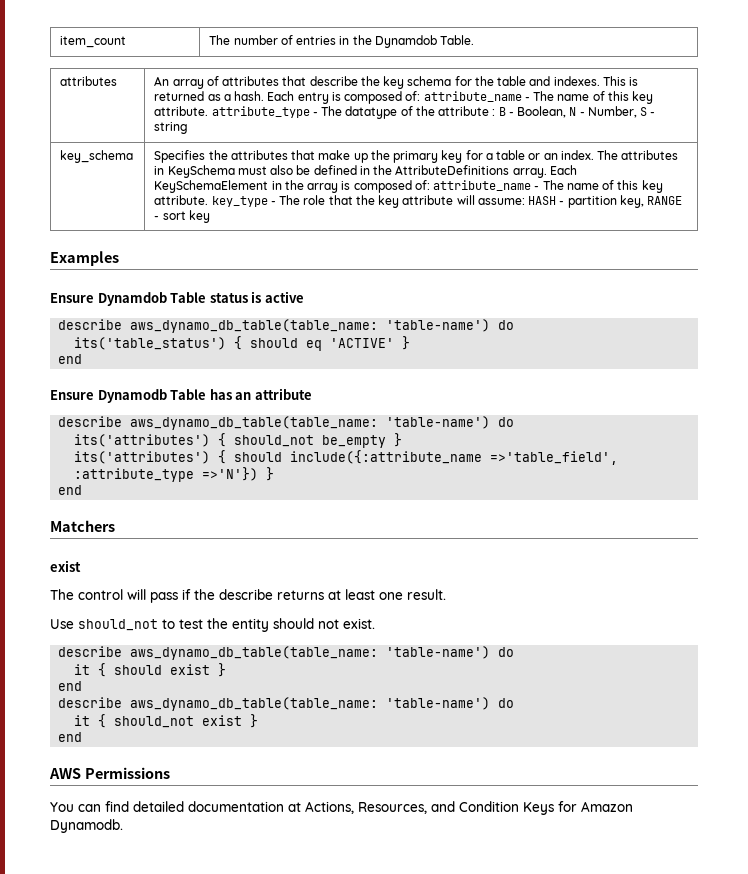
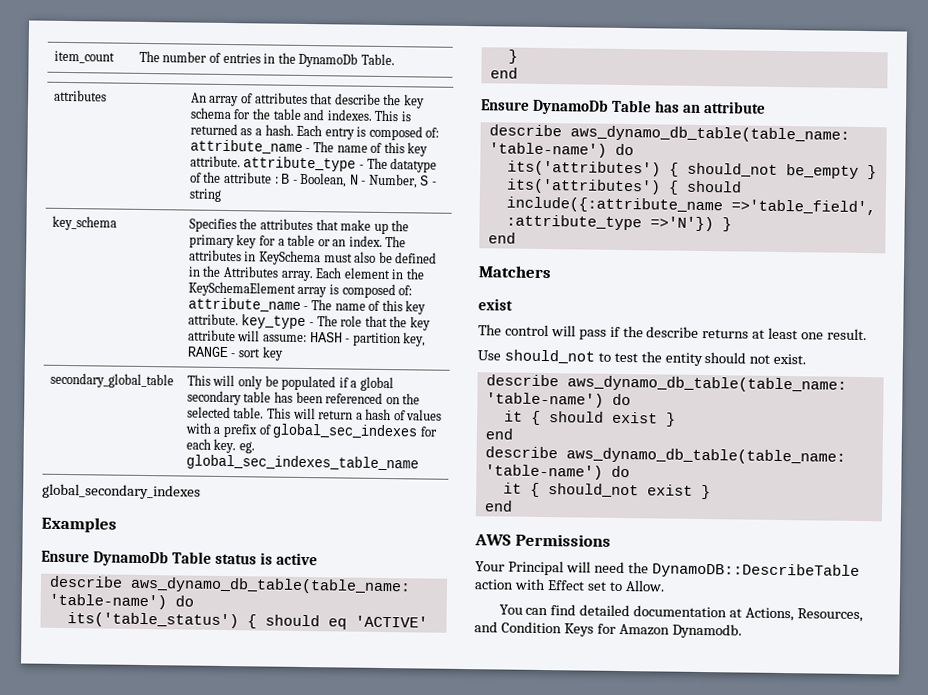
- item_count | The number of entries in the Dynamdob Table.
+ item_count | The number of entries in the DynamoDb Table.
- The attributes in KeySchema must also be defined in the AttributeDefinitions array.
+ The attributes in KeySchema must also be defined in the Attributes array.
- Each KeySchemaElement in the array is composed of: attribute_name - The name of this key attribute. key_type - The role that the key attribute will assume: HASH - partition key, RANGE - sort key
+ Each element in the KeySchemaElement array is composed of: attribute_name - The name of this key attribute. key_type - The role that the key attribute will assume: HASH - partition key, RANGE - sort key
+ secondary_global_table | This will only be populated if a global secondary table has been referenced on the selected table. This will return a hash of values with a prefix of global_sec_indexes for each key. eg. global_sec_indexes_table_name
+ global_secondary_indexes
- Ensure Dynamdob Table status is active
+ Ensure DynamoDb Table status is active
- Ensure Dynamodb Table has an attribute
+ Ensure DynamoDb Table has an attribute
+ Your Principal will need the DynamoDB::DescribeTable action with Effect set to Allow.

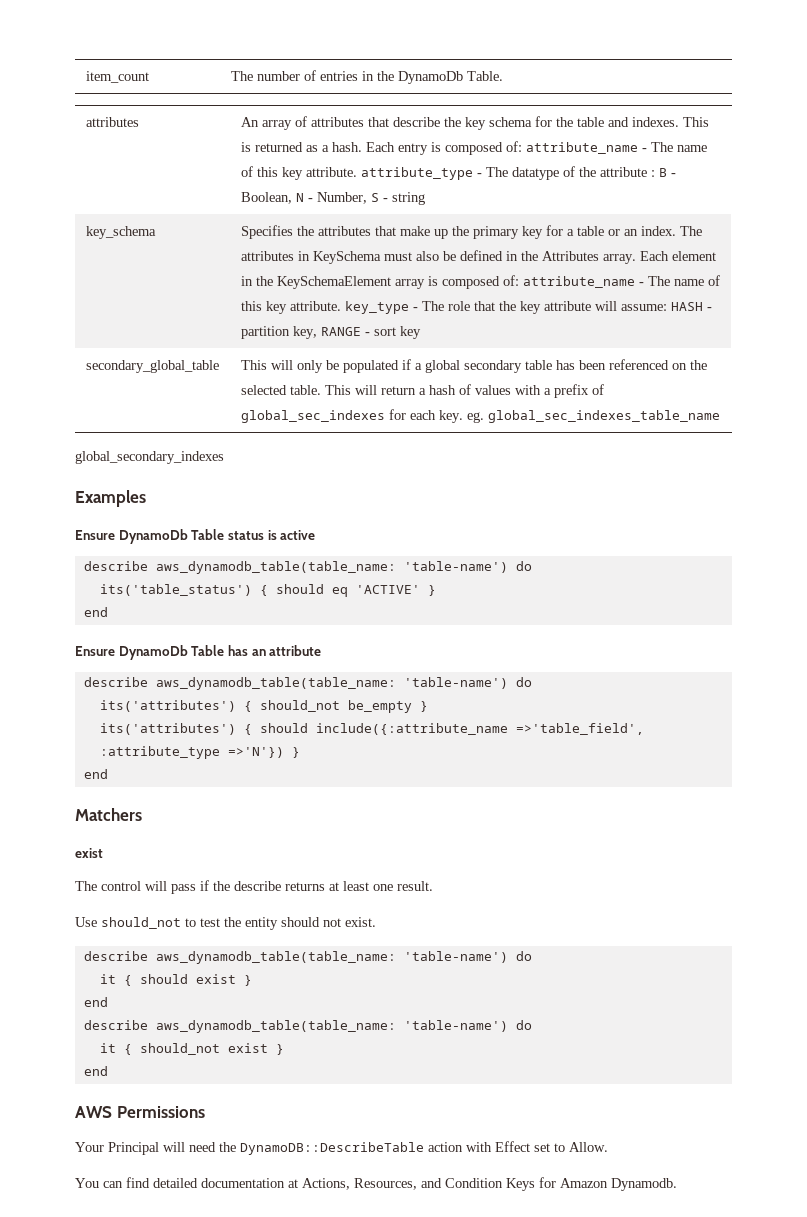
  Ensure DynamoDb Table status is active
- describe aws_dynamo_db_table(table_name: 'table-name') do
+ describe aws_dynamodb_table(table_name: 'table-name') do
  Ensure DynamoDb Table has an attribute
- describe aws_dynamo_db_table(table_name: 'table-name') do
+ describe aws_dynamodb_table(table_name: 'table-name') do
  Use should_not to test the entity should not exist.
- describe aws_dynamo_db_table(table_name: 'table-name') do
+ describe aws_dynamodb_table(table_name: 'table-name') do
  it { should exist }
  end
- describe aws_dynamo_db_table(table_name: 'table-name') do
+ describe aws_dynamodb_table(table_name: 'table-name') do

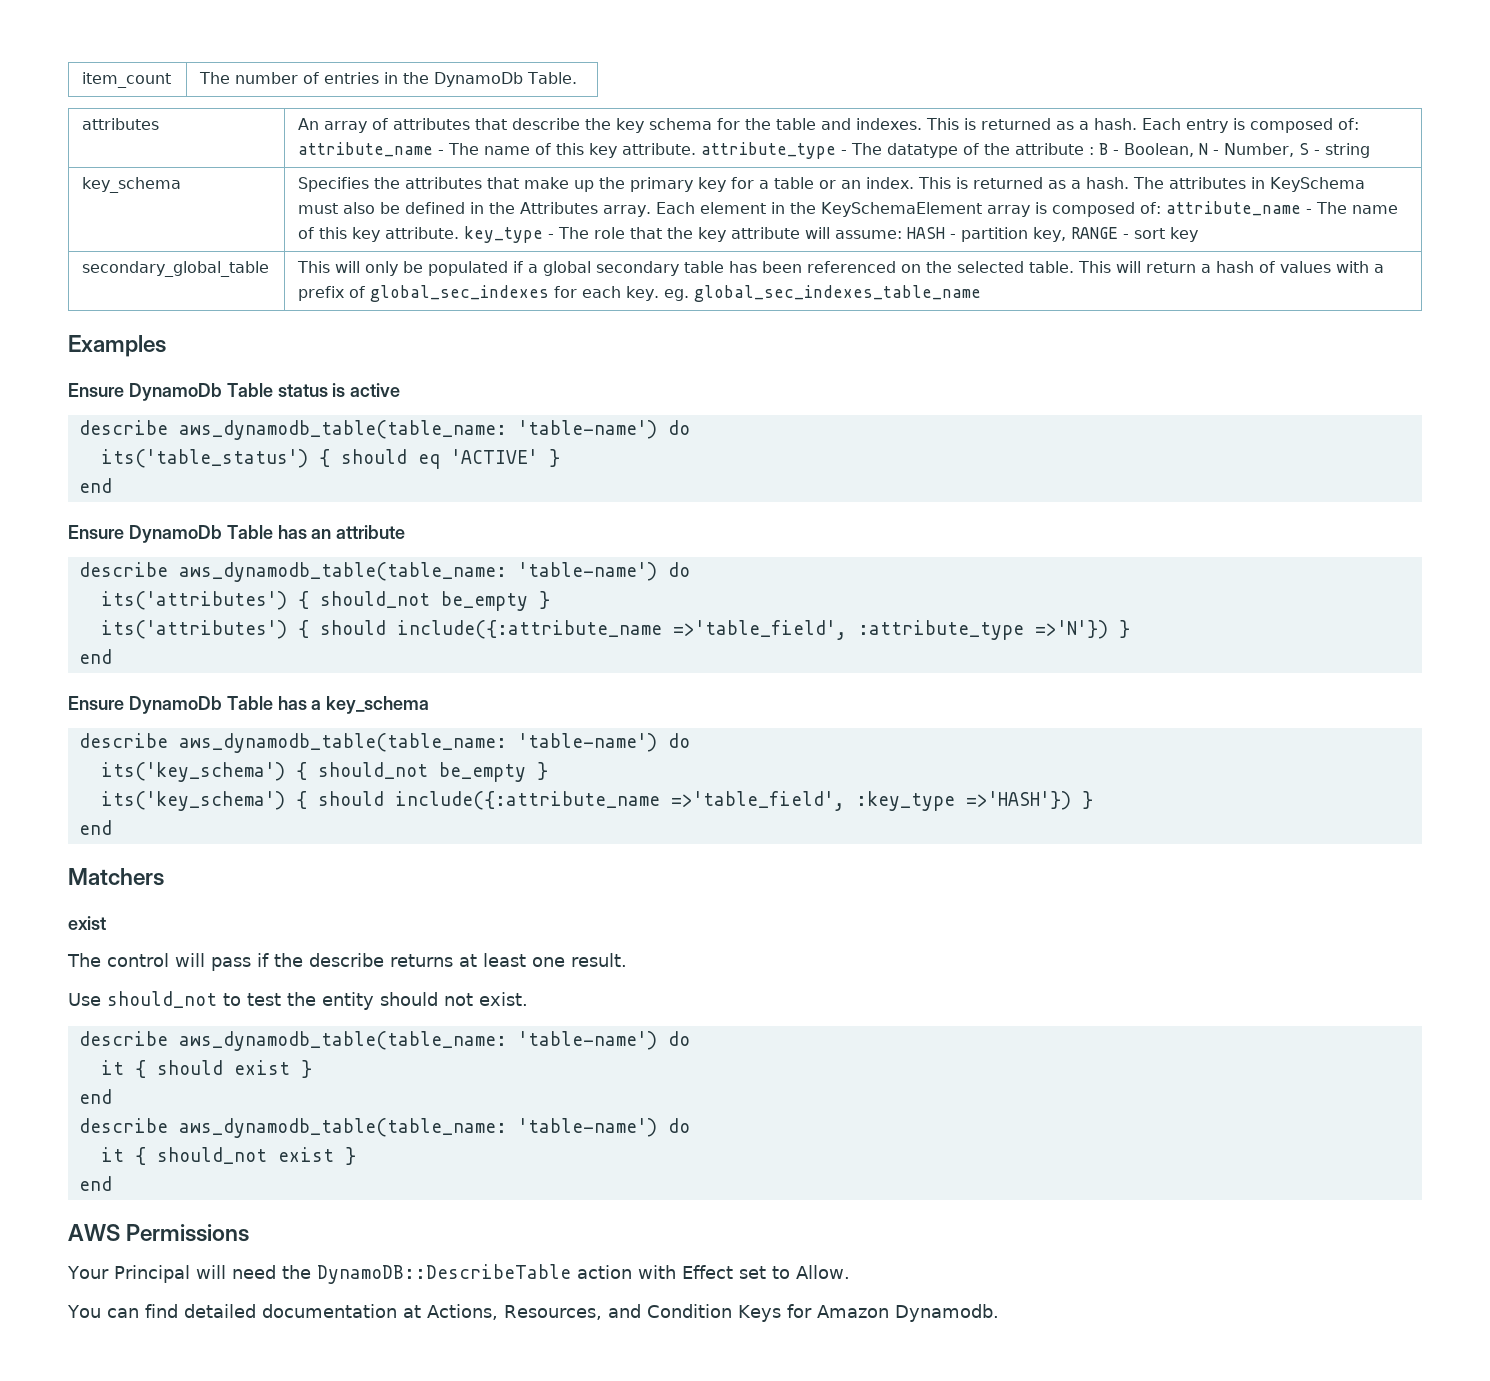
- Specifies the attributes that make up the primary key for a table or an index.
+ Specifies the attributes that make up the primary key for a table or an index. This is returned as a hash.
- global_secondary_indexes
+ Ensure DynamoDb Table has a key_schema
+ describe aws_dynamodb_table(table_name: 'table-name') do
+ its('key_schema') { should_not be_empty }
+ its('key_schema') { should include({:attribute_name =>'table_field', :key_type =>'HASH'}) }
+ end

